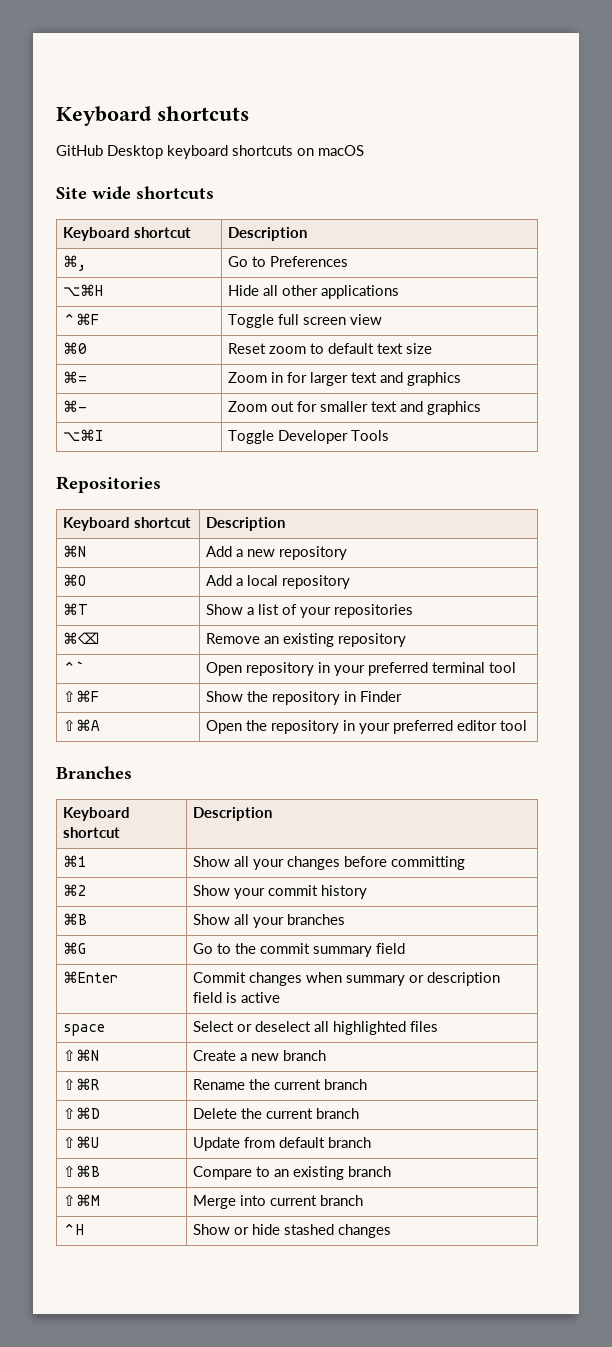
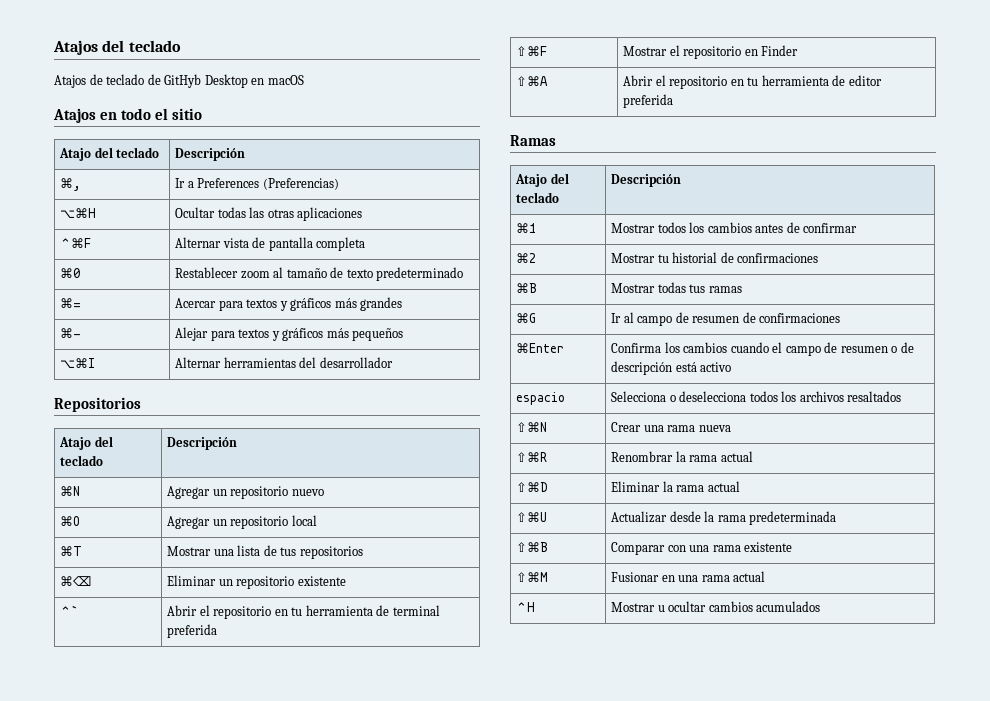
- Keyboard shortcuts
- GitHub Desktop keyboard shortcuts on macOS
- Site wide shortcuts
- Keyboard shortcut | Description
+ Atajos del teclado
+ Atajos de teclado de GitHyb Desktop en macOS
+ Atajos en todo el sitio
+ Atajo del teclado | Descripción
- ⌘, | Go to Preferences
+ ⌘, | Ir a Preferences (Preferencias)
- ⌥⌘H | Hide all other applications
- ⌃⌘F | Toggle full screen view
- ⌘0 | Reset zoom to default text size
- ⌘= | Zoom in for larger text and graphics
- ⌘- | Zoom out for smaller text and graphics
- ⌥⌘I | Toggle Developer Tools
- Repositories
- Keyboard shortcut | Description
- ⌘N | Add a new repository
- ⌘O | Add a local repository
+ ⌥⌘H | Ocultar todas las otras aplicaciones
+ ⌃⌘F | Alternar vista de pantalla completa
+ ⌘0 | Restablecer zoom al tamaño de texto predeterminado
+ ⌘= | Acercar para textos y gráficos más grandes
+ ⌘- | Alejar para textos y gráficos más pequeños
+ ⌥⌘I | Alternar herramientas del desarrollador
+ Repositorios
+ Atajo del teclado | Descripción
+ ⌘N | Agregar un repositorio nuevo
+ ⌘O | Agregar un repositorio local
- ⌘T | Show a list of your repositories
- ⌘⌫ | Remove an existing repository
- ⌃` | Open repository in your preferred terminal tool
- ⇧⌘F | Show the repository in Finder
- ⇧⌘A | Open the repository in your preferred editor tool
- Branches
- Keyboard shortcut | Description
- ⌘1 | Show all your changes before committing
- ⌘2 | Show your commit history
- ⌘B | Show all your branches
- ⌘G | Go to the commit summary field
- ⌘Enter | Commit changes when summary or description field is active
- space | Select or deselect all highlighted files
- ⇧⌘N | Create a new branch
- ⇧⌘R | Rename the current branch
- ⇧⌘D | Delete the current branch
- ⇧⌘U | Update from default branch
- ⇧⌘B | Compare to an existing branch
- ⇧⌘M | Merge into current branch
- ⌃H | Show or hide stashed changes
+ ⌘T | Mostrar una lista de tus repositorios
+ ⌘⌫ | Eliminar un repositorio existente
+ ⌃` | Abrir el repositorio en tu herramienta de terminal preferida
+ ⇧⌘F | Mostrar el repositorio en Finder
+ ⇧⌘A | Abrir el repositorio en tu herramienta de editor preferida
+ Ramas
+ Atajo del teclado | Descripción
+ ⌘1 | Mostrar todos los cambios antes de confirmar
+ ⌘2 | Mostrar tu historial de confirmaciones
+ ⌘B | Mostrar todas tus ramas
+ ⌘G | Ir al campo de resumen de confirmaciones
+ ⌘Enter | Confirma los cambios cuando el campo de resumen o de descripción está activo
+ espacio | Selecciona o deselecciona todos los archivos resaltados
+ ⇧⌘N | Crear una rama nueva
+ ⇧⌘R | Renombrar la rama actual
+ ⇧⌘D | Eliminar la rama actual
+ ⇧⌘U | Actualizar desde la rama predeterminada
+ ⇧⌘B | Comparar con una rama existente
+ ⇧⌘M | Fusionar en una rama actual
+ ⌃H | Mostrar u ocultar cambios acumulados

